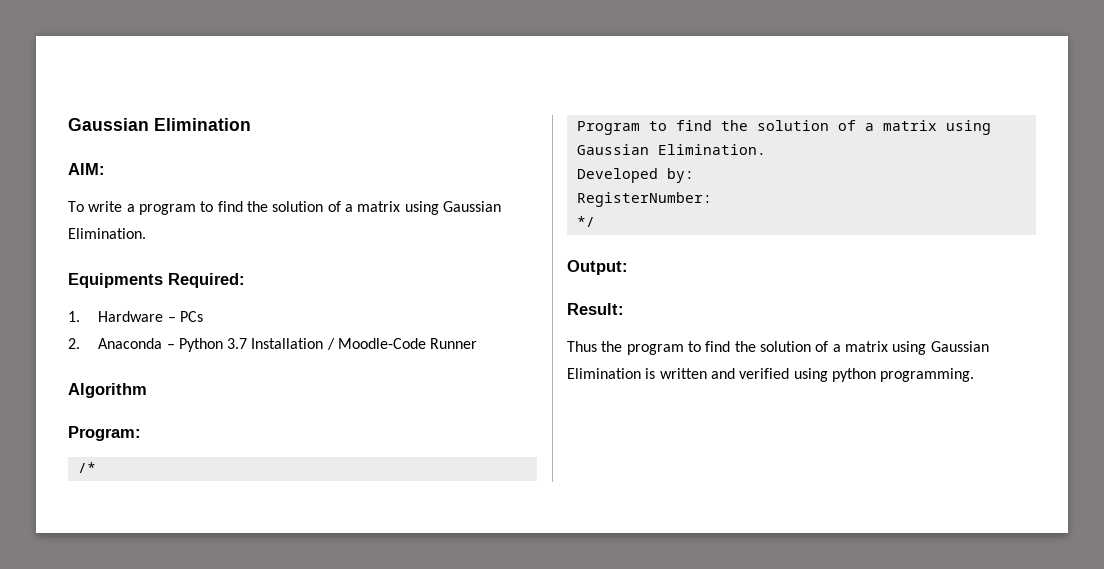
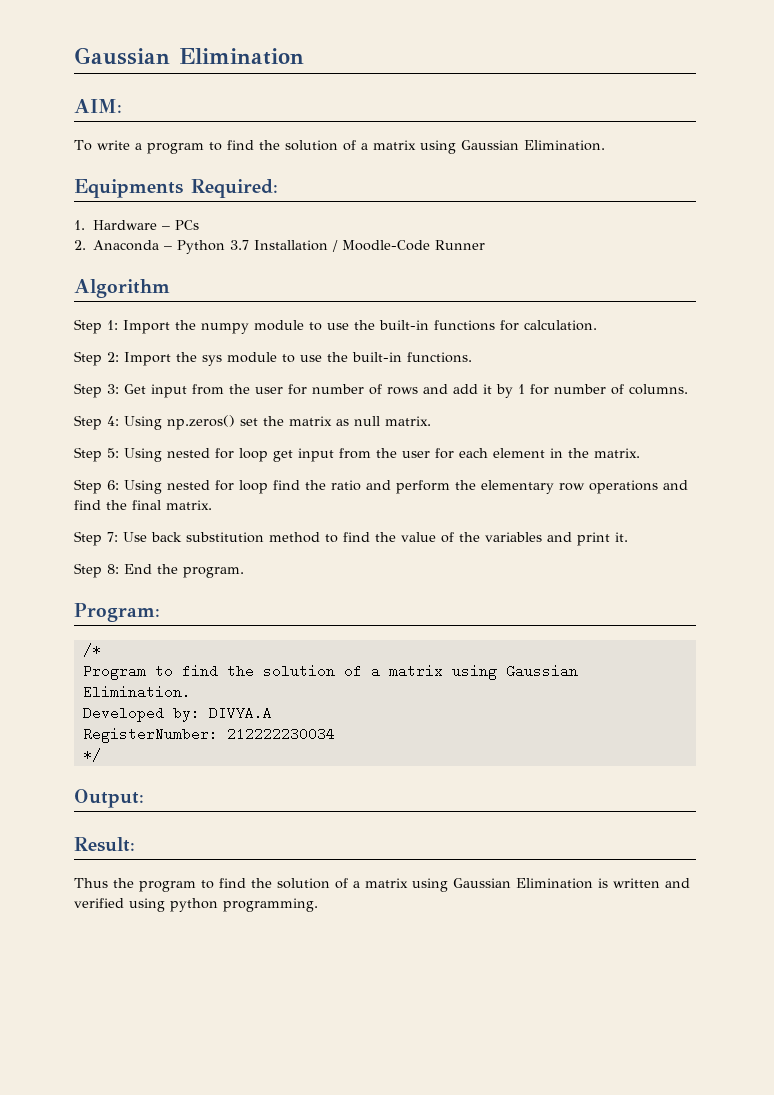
+ Step 1: Import the numpy module to use the built-in functions for calculation.
+ Step 2: Import the sys module to use the built-in functions.
+ Step 3: Get input from the user for number of rows and add it by 1 for number of columns.
+ Step 4: Using np.zeros() set the matrix as null matrix.
+ Step 5: Using nested for loop get input from the user for each element in the matrix.
+ Step 6: Using nested for loop find the ratio and perform the elementary row operations and find the final matrix.
+ Step 7: Use back substitution method to find the value of the variables and print it.
+ Step 8: End the program.
- Developed by:
+ Developed by: DIVYA.A
- RegisterNumber:
+ RegisterNumber: 212222230034

